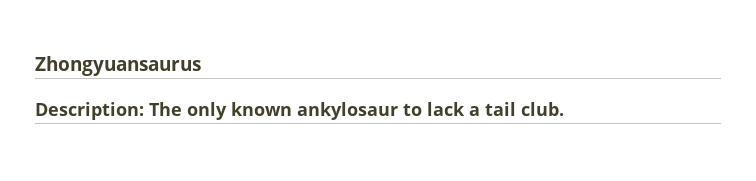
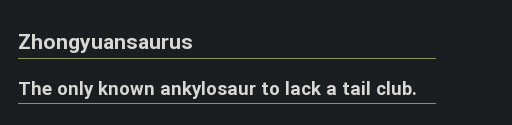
- Description: The only known ankylosaur to lack a tail club.
+ The only known ankylosaur to lack a tail club.

